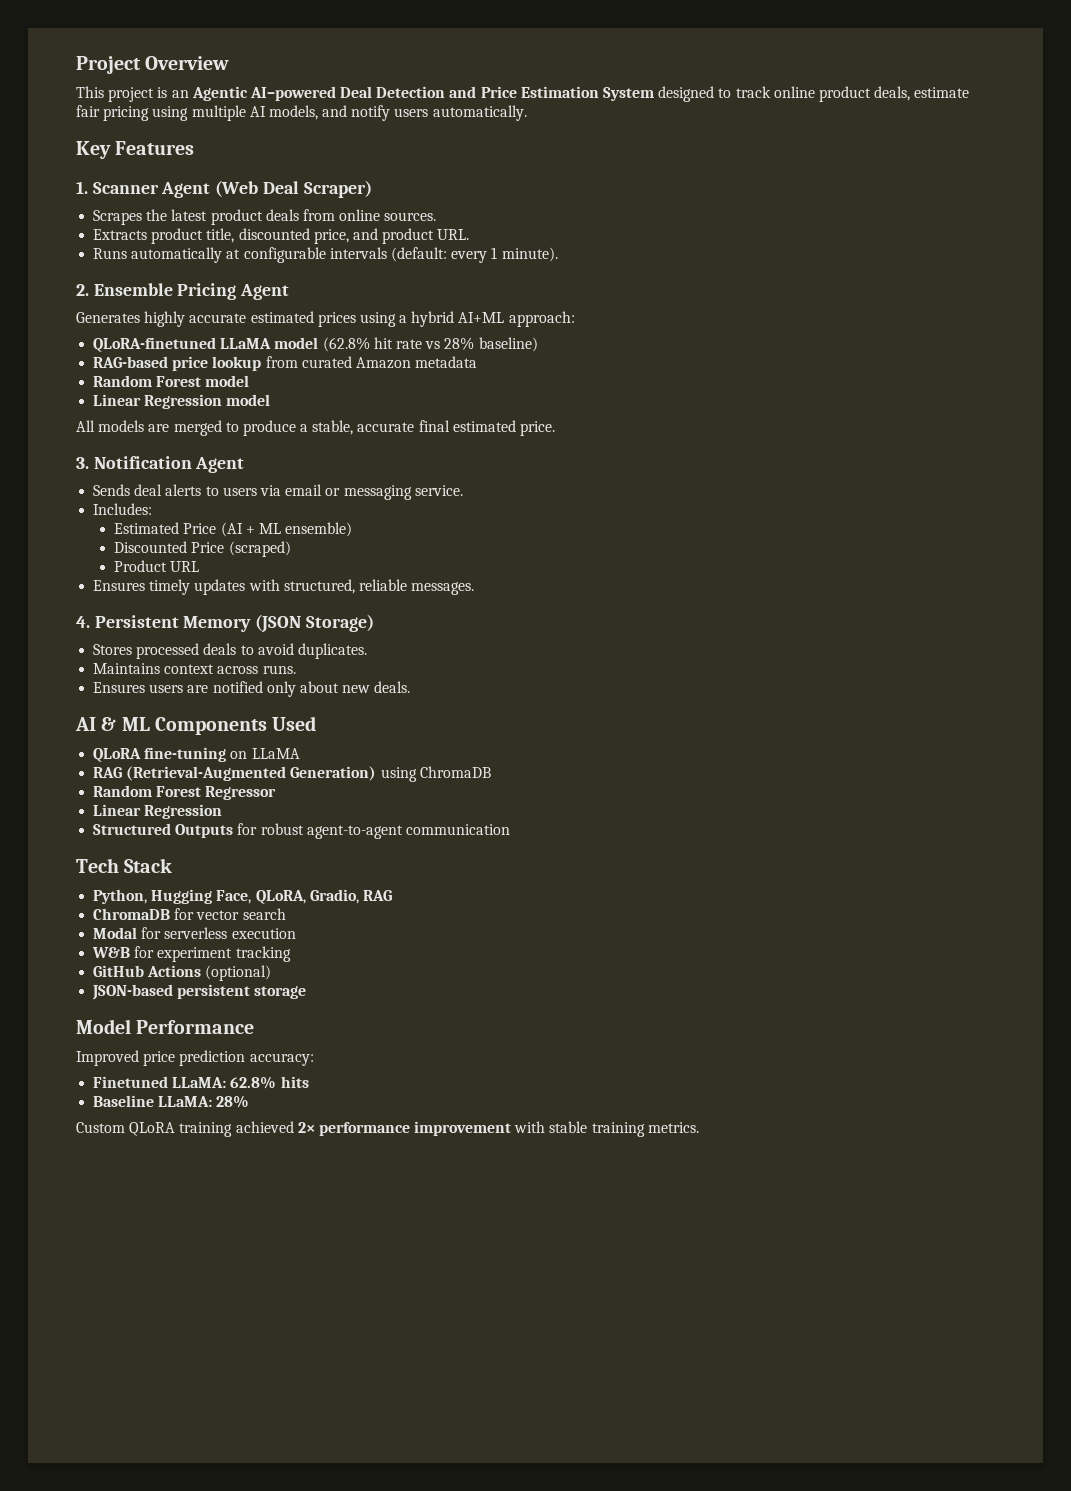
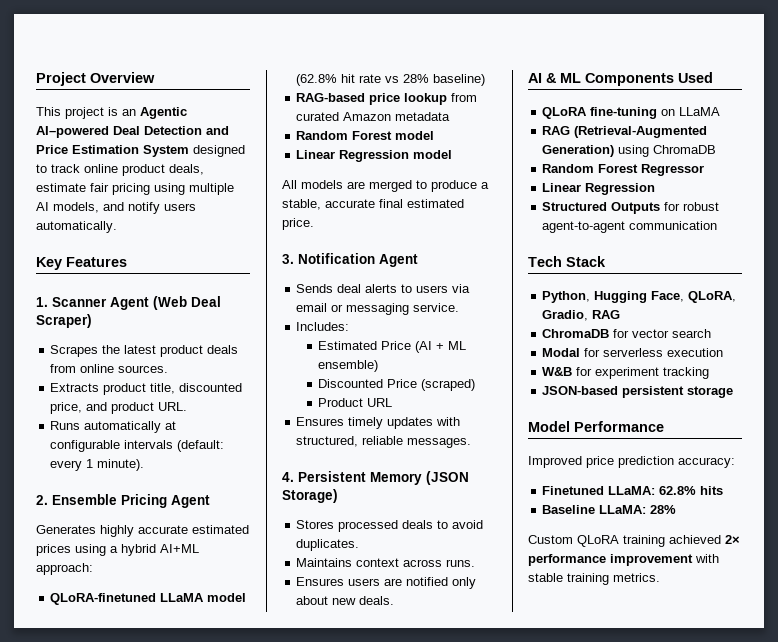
- GitHub Actions (optional)

